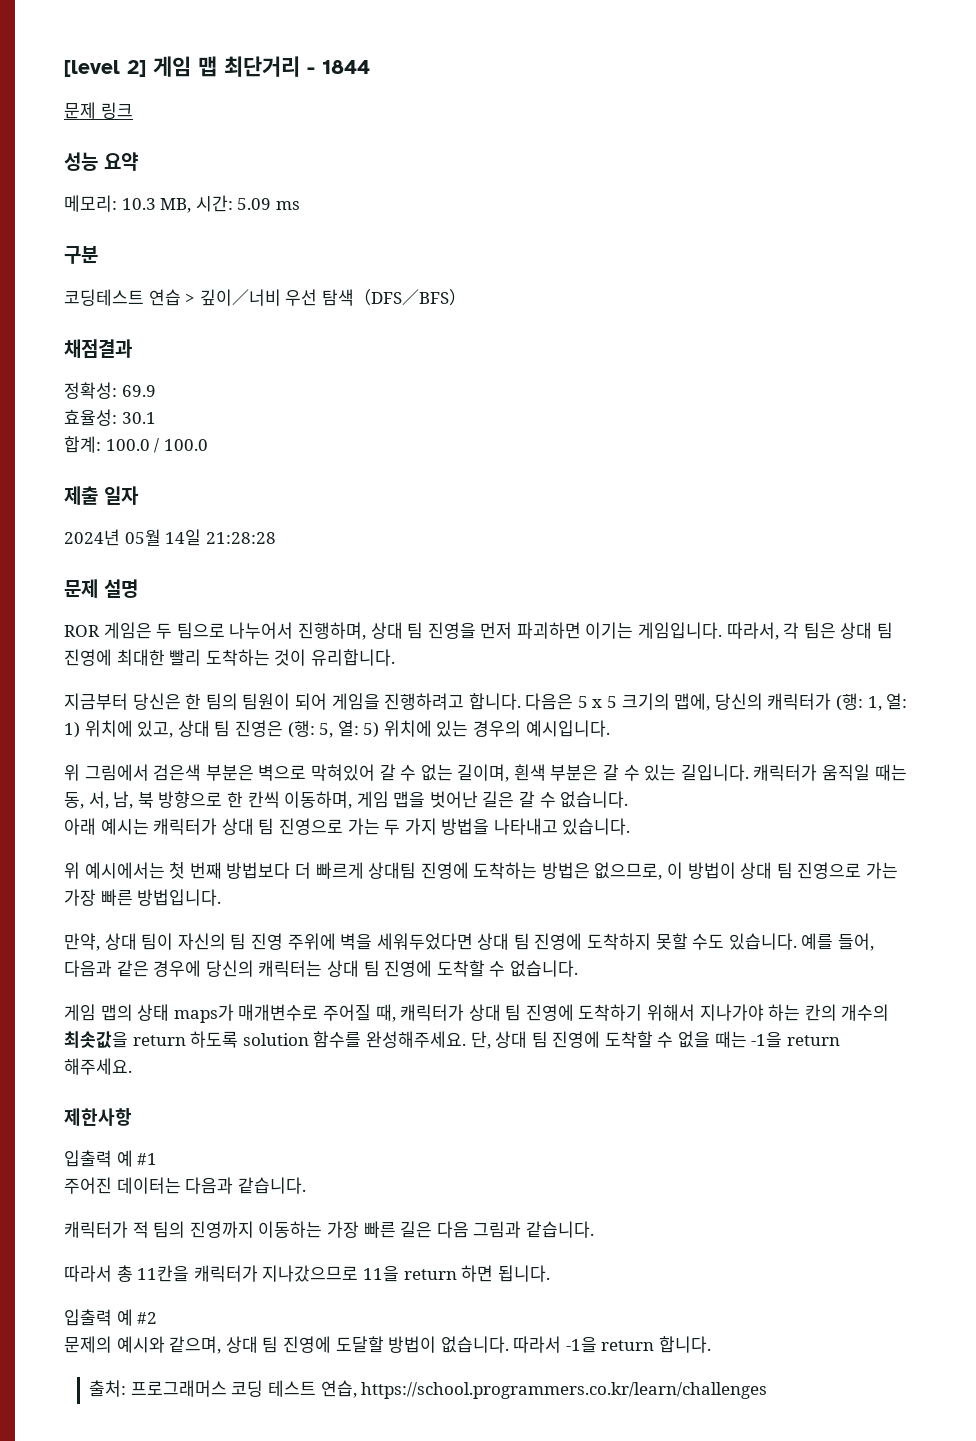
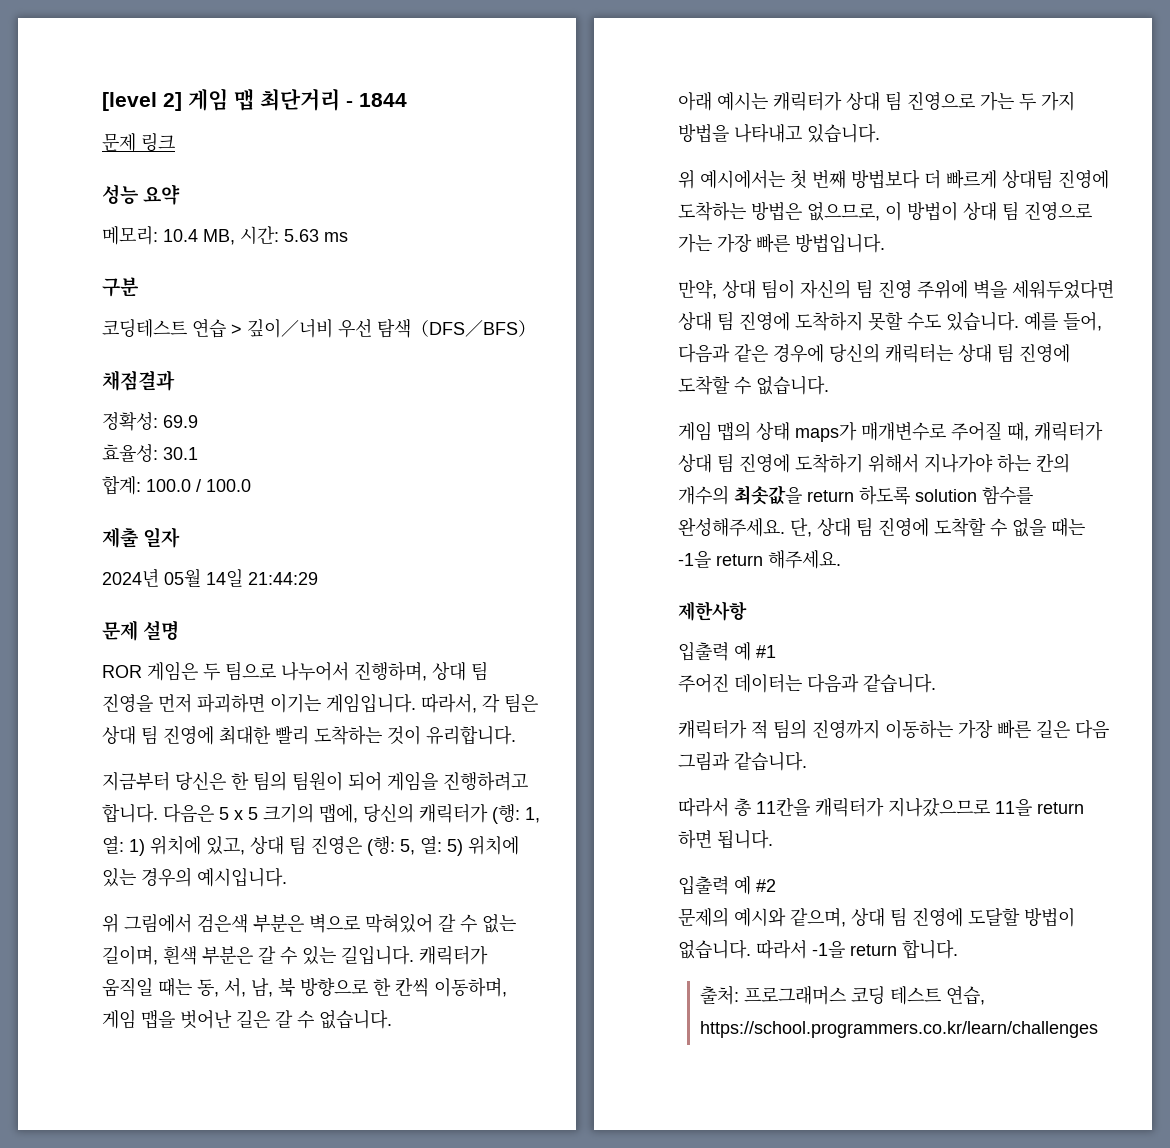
- 메모리: 10.3 MB, 시간: 5.09 ms
+ 메모리: 10.4 MB, 시간: 5.63 ms
- 2024년 05월 14일 21:28:28
+ 2024년 05월 14일 21:44:29

